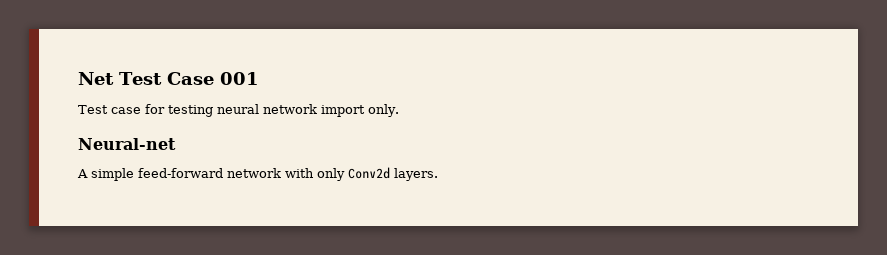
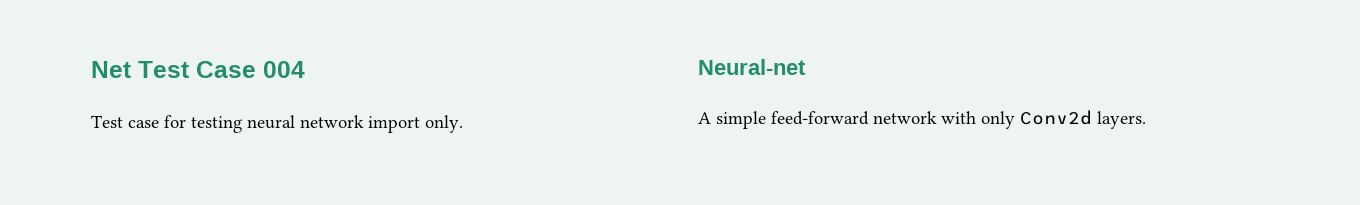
- Net Test Case 001
+ Net Test Case 004

